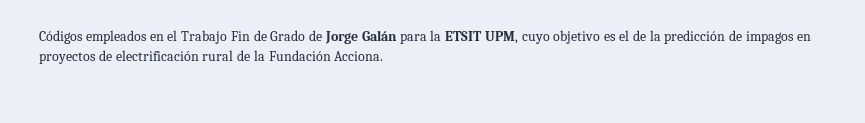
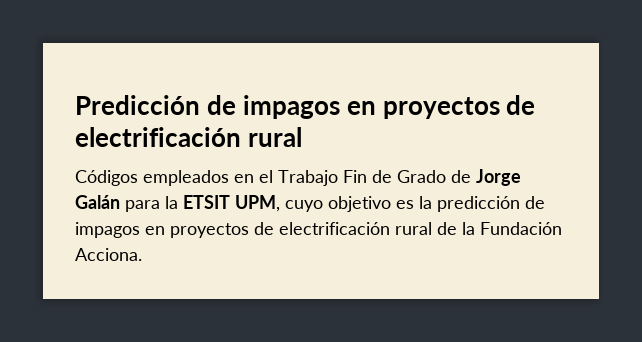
+ Predicción de impagos en proyectos de electrificación rural
- Códigos empleados en el Trabajo Fin de Grado de Jorge Galán para la ETSIT UPM, cuyo objetivo es el de la predicción de impagos en proyectos de electrificación rural de la Fundación Acciona.
+ Códigos empleados en el Trabajo Fin de Grado de Jorge Galán para la ETSIT UPM, cuyo objetivo es la predicción de impagos en proyectos de electrificación rural de la Fundación Acciona.

